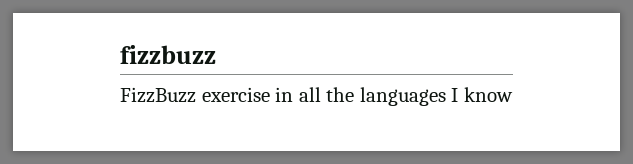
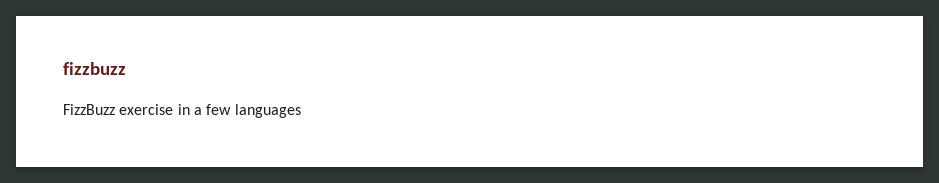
- FizzBuzz exercise in all the languages I know
+ FizzBuzz exercise in a few languages

